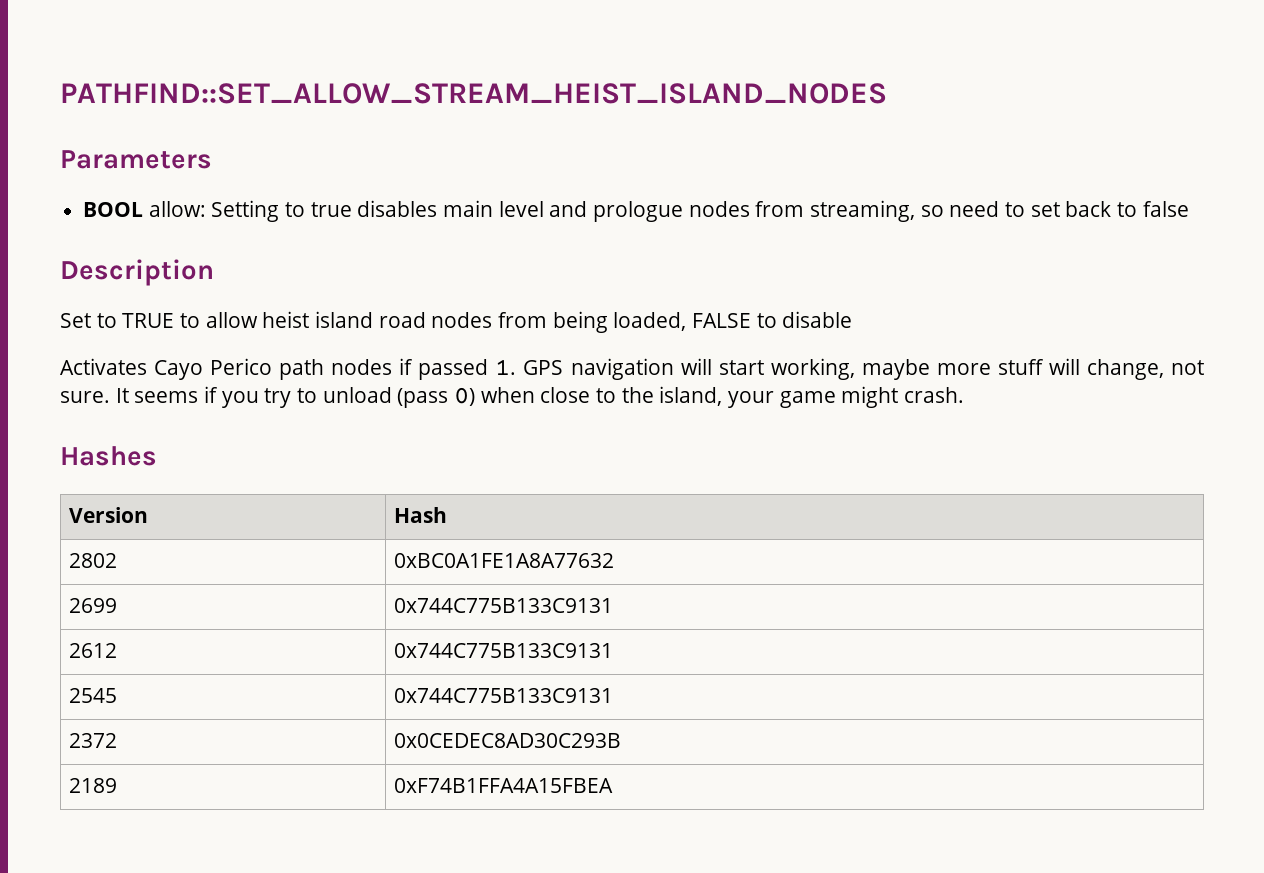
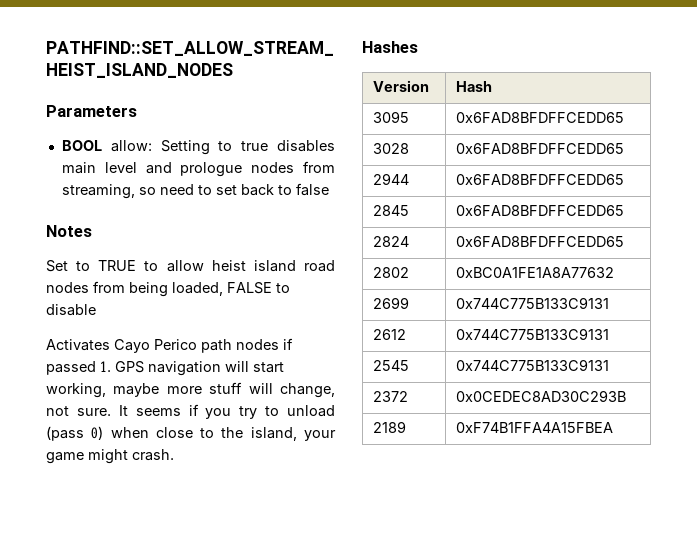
- Description
+ Notes
+ 3095 | 0x6FAD8BFDFFCEDD65
+ 3028 | 0x6FAD8BFDFFCEDD65
+ 2944 | 0x6FAD8BFDFFCEDD65
+ 2845 | 0x6FAD8BFDFFCEDD65
+ 2824 | 0x6FAD8BFDFFCEDD65

